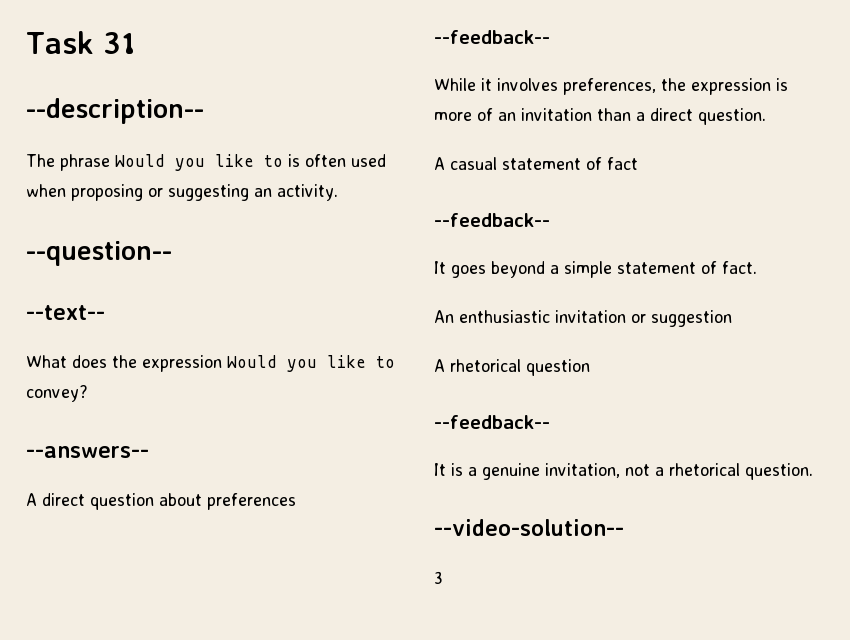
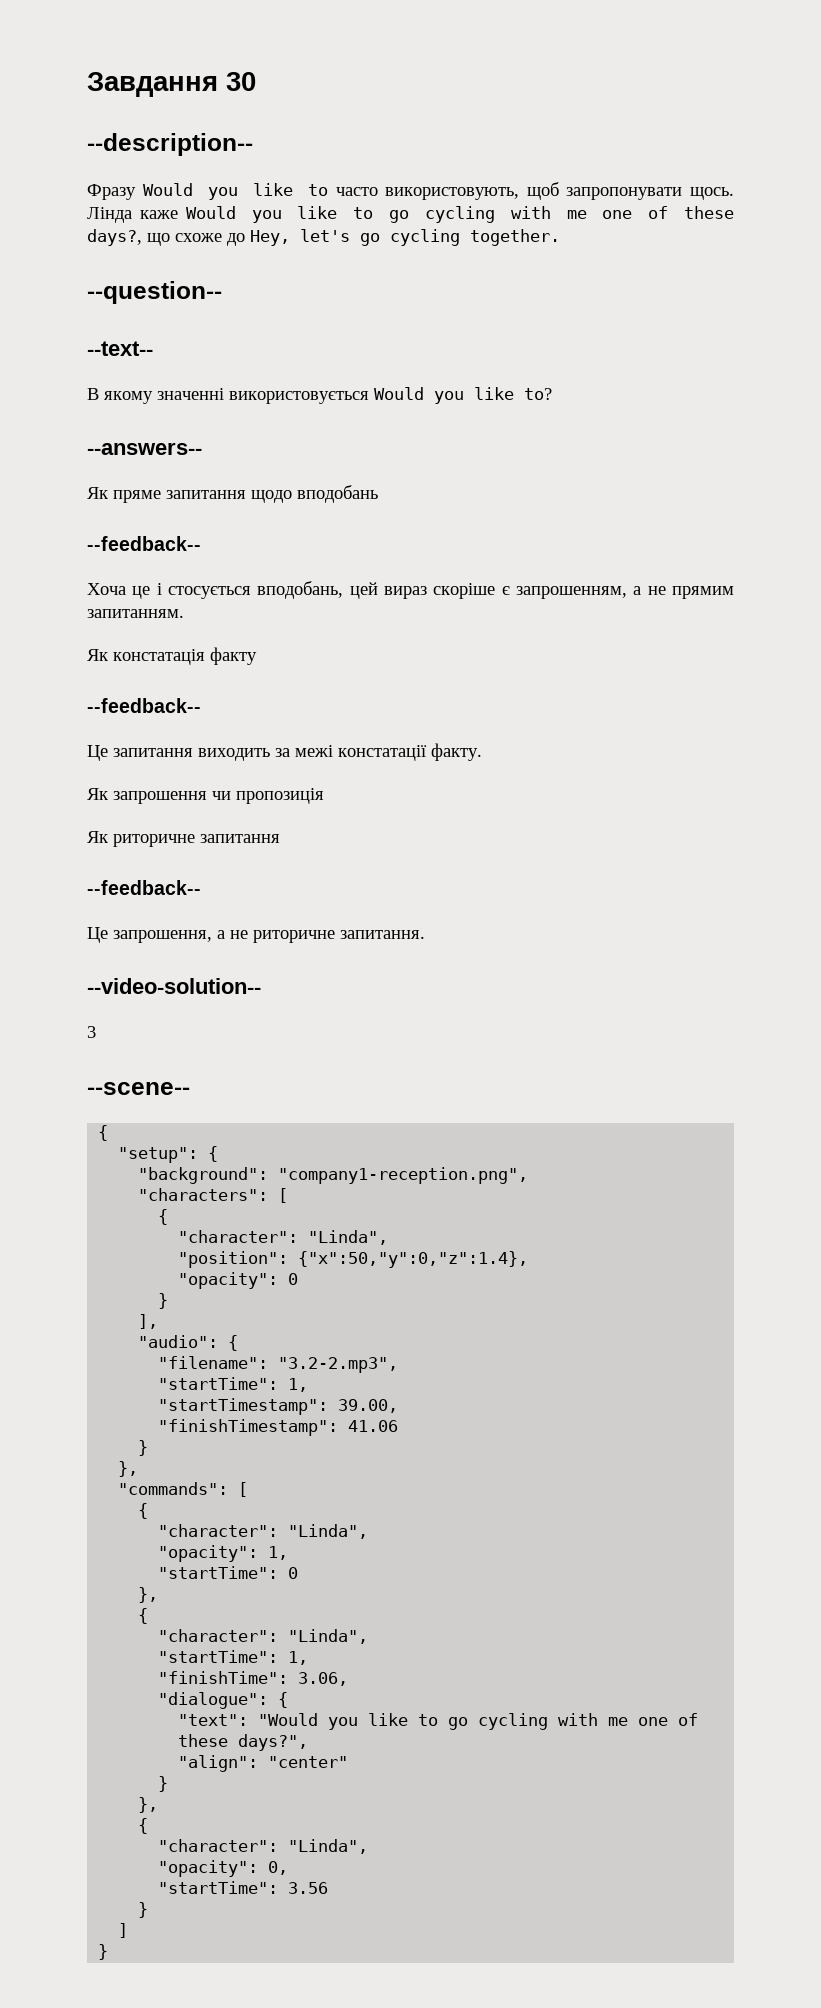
- Task 31
+ Завдання 30
- The phrase Would you like to is often used when proposing or suggesting an activity.
+ Фразу Would you like to часто використовують, щоб запропонувати щось. Лінда каже Would you like to go cycling with me one of these days?, що схоже до Hey, let's go cycling together.
  --question--
  --text--
- What does the expression Would you like to convey?
+ В якому значенні використовується Would you like to?
- A direct question about preferences
+ Як пряме запитання щодо вподобань
  --feedback--
- While it involves preferences, the expression is more of an invitation than a direct question.
- A casual statement of fact
+ Хоча це і стосується вподобань, цей вираз скоріше є запрошенням, а не прямим запитанням.
+ Як констатація факту
  --feedback--
- It goes beyond a simple statement of fact.
- An enthusiastic invitation or suggestion
- A rhetorical question
+ Це запитання виходить за межі констатації факту.
+ Як запрошення чи пропозиція
+ Як риторичне запитання
  --feedback--
- It is a genuine invitation, not a rhetorical question.
+ Це запрошення, а не риторичне запитання.
  --video-solution--
  3
+ --scene--
+ {
+ "setup": {
+ "background": "company1-reception.png",
+ "characters": [
+ {
+ "character": "Linda",
+ "position": {"x":50,"y":0,"z":1.4},
+ "opacity": 0
+ }
+ ],
+ "audio": {
+ "filename": "3.2-2.mp3",
+ "startTime": 1,
+ "startTimestamp": 39.00,
+ "finishTimestamp": 41.06
+ }
+ },
+ "commands": [
+ {
+ "character": "Linda",
+ "opacity": 1,
+ "startTime": 0
+ },
+ {
+ "character": "Linda",
+ "startTime": 1,
+ "finishTime": 3.06,
+ "dialogue": {
+ "text": "Would you like to go cycling with me one of these days?",
+ "align": "center"
+ }
+ },
+ {
+ "character": "Linda",
+ "opacity": 0,
+ "startTime": 3.56
+ }
+ ]
+ }

